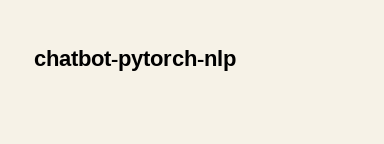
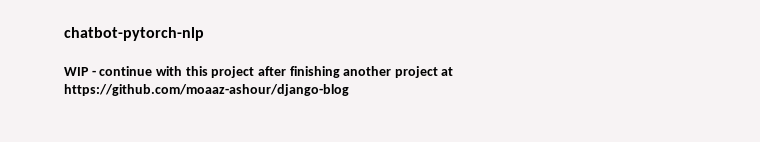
+ WIP - continue with this project after finishing another project at https://github.com/moaaz-ashour/django-blog

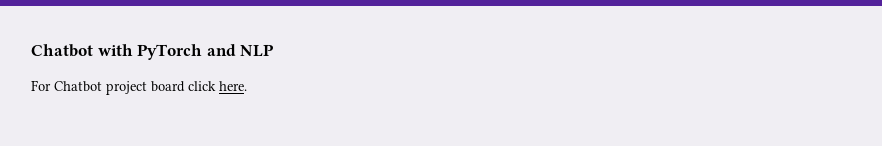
- chatbot-pytorch-nlp
- WIP - continue with this project after finishing another project at https://github.com/moaaz-ashour/django-blog
+ Chatbot with PyTorch and NLP
+ For Chatbot project board click here.

